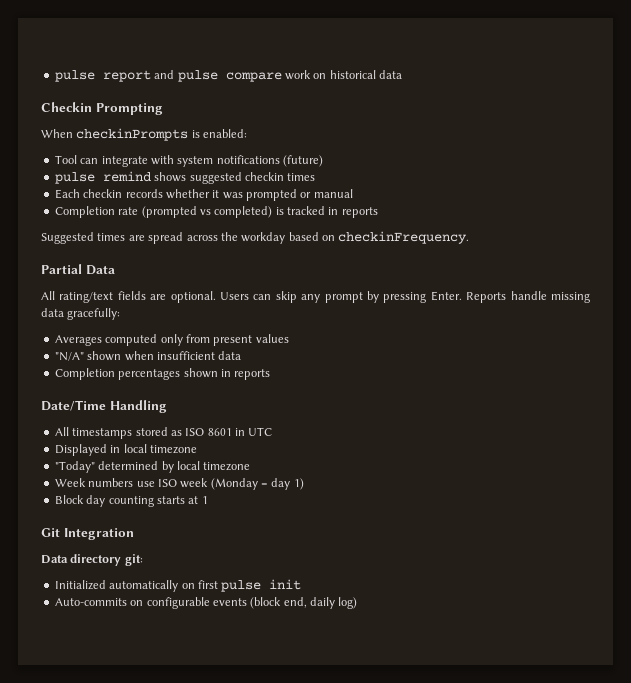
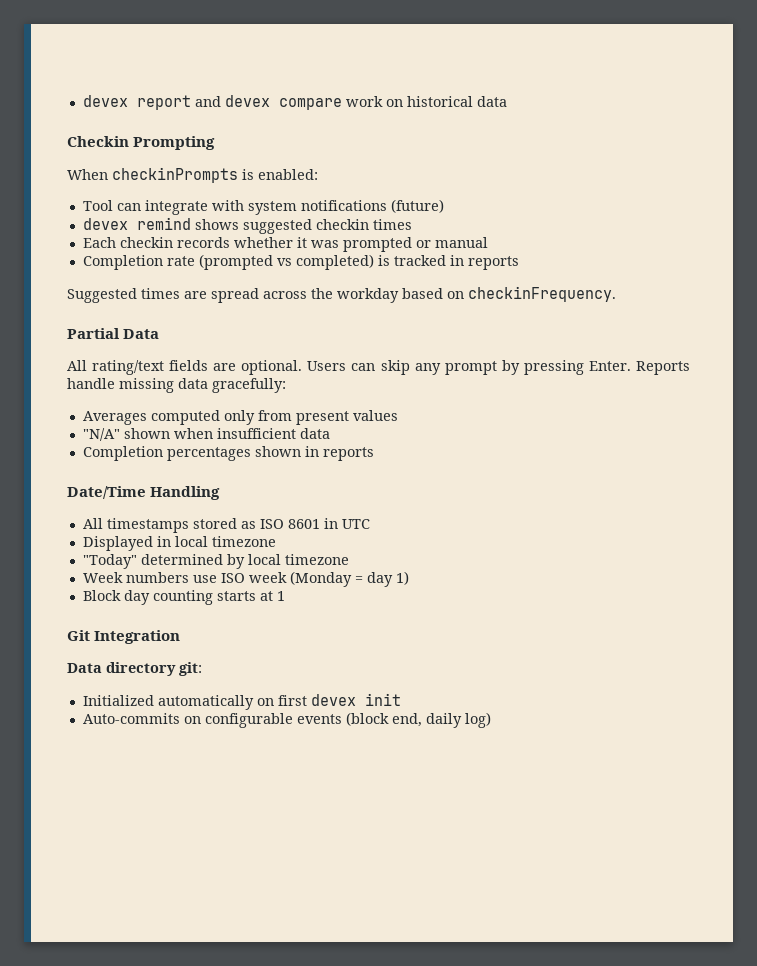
- pulse report and pulse compare work on historical data
+ devex report and devex compare work on historical data
- pulse remind shows suggested checkin times
+ devex remind shows suggested checkin times
- Initialized automatically on first pulse init
+ Initialized automatically on first devex init

